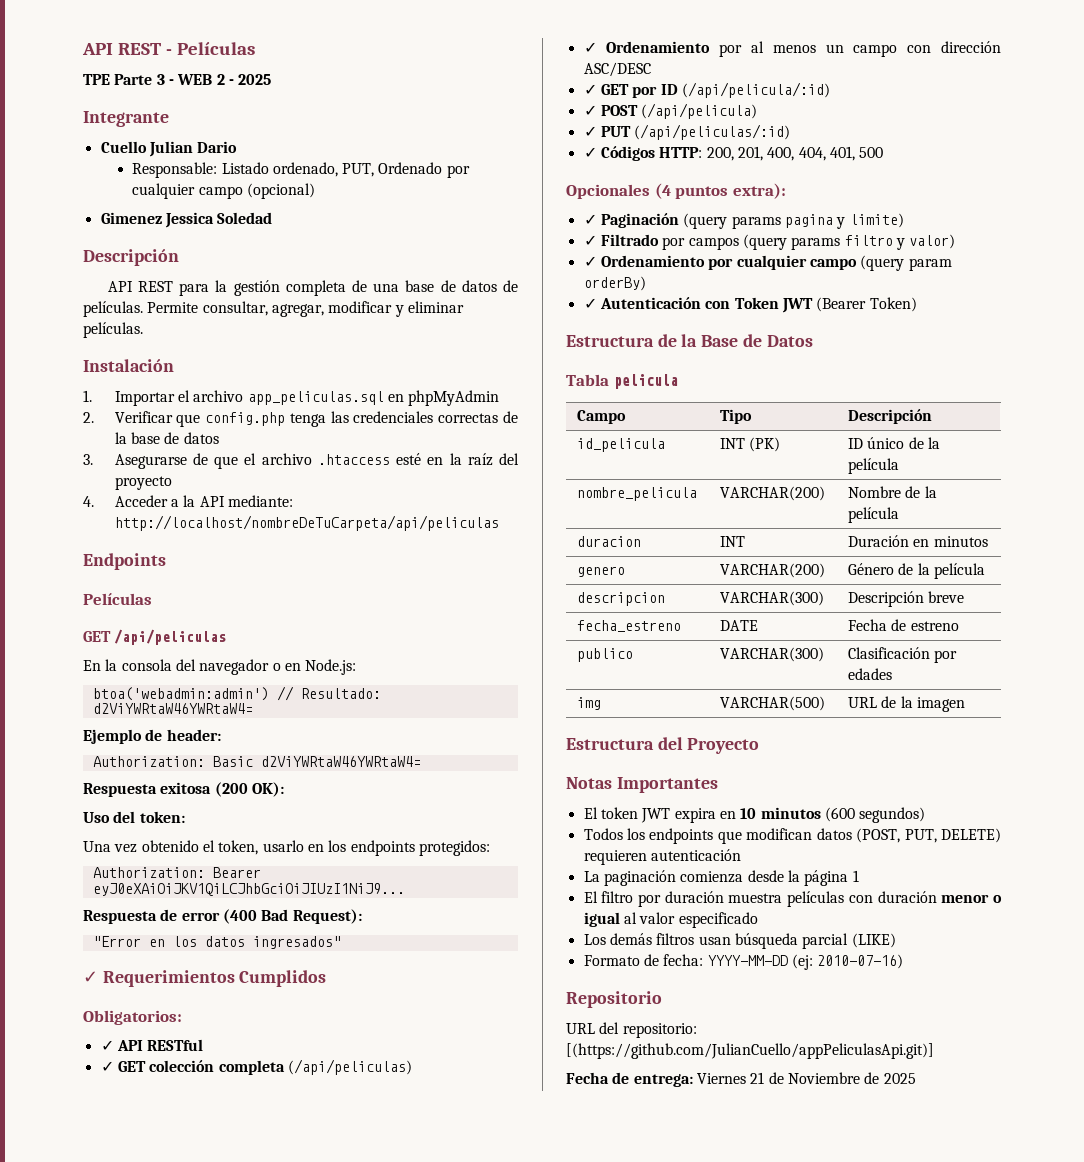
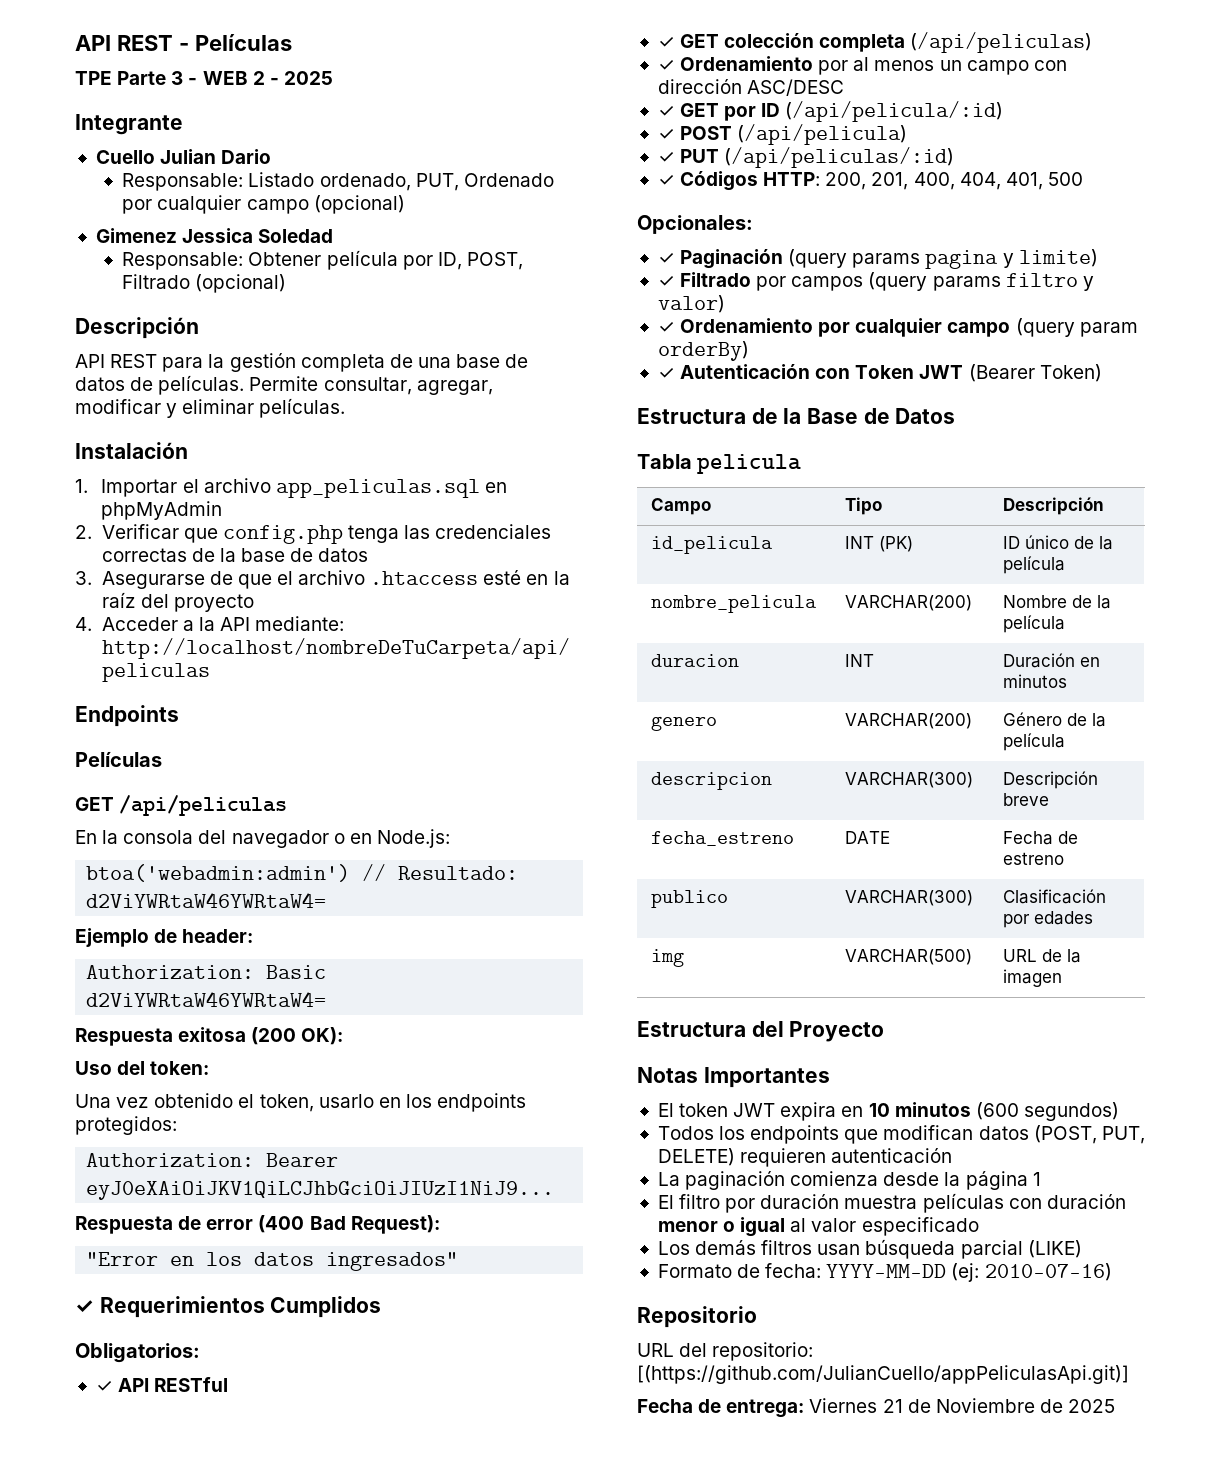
+ Responsable: Obtener película por ID, POST, Filtrado (opcional)
- Opcionales (4 puntos extra):
+ Opcionales:

